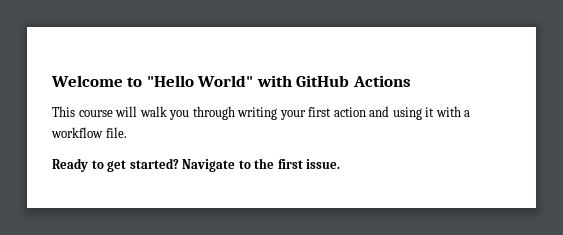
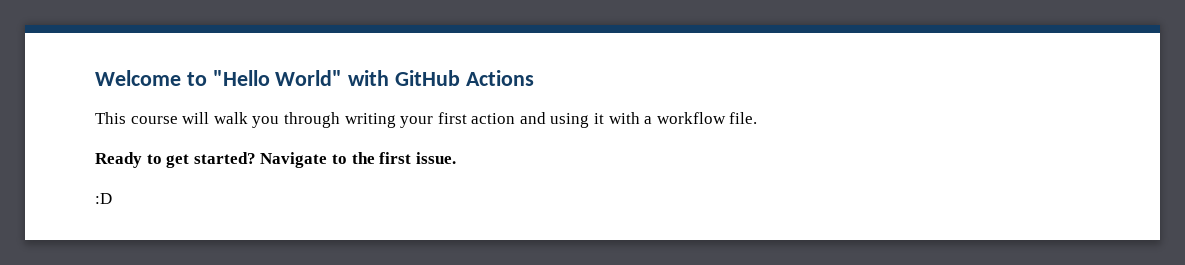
+ :D

